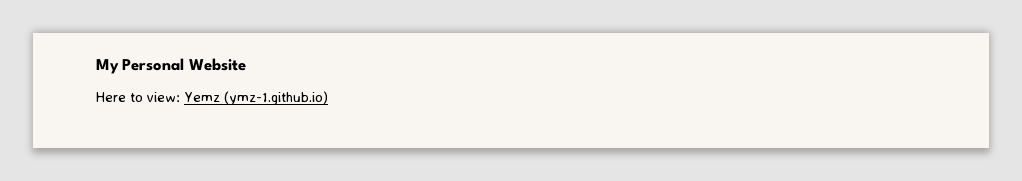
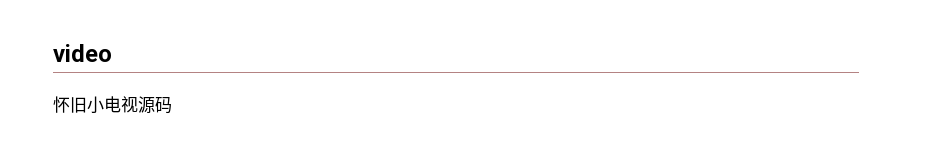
- My Personal Website
- Here to view: Yemz (ymz-1.github.io)
+ video
+ 怀旧小电视源码

